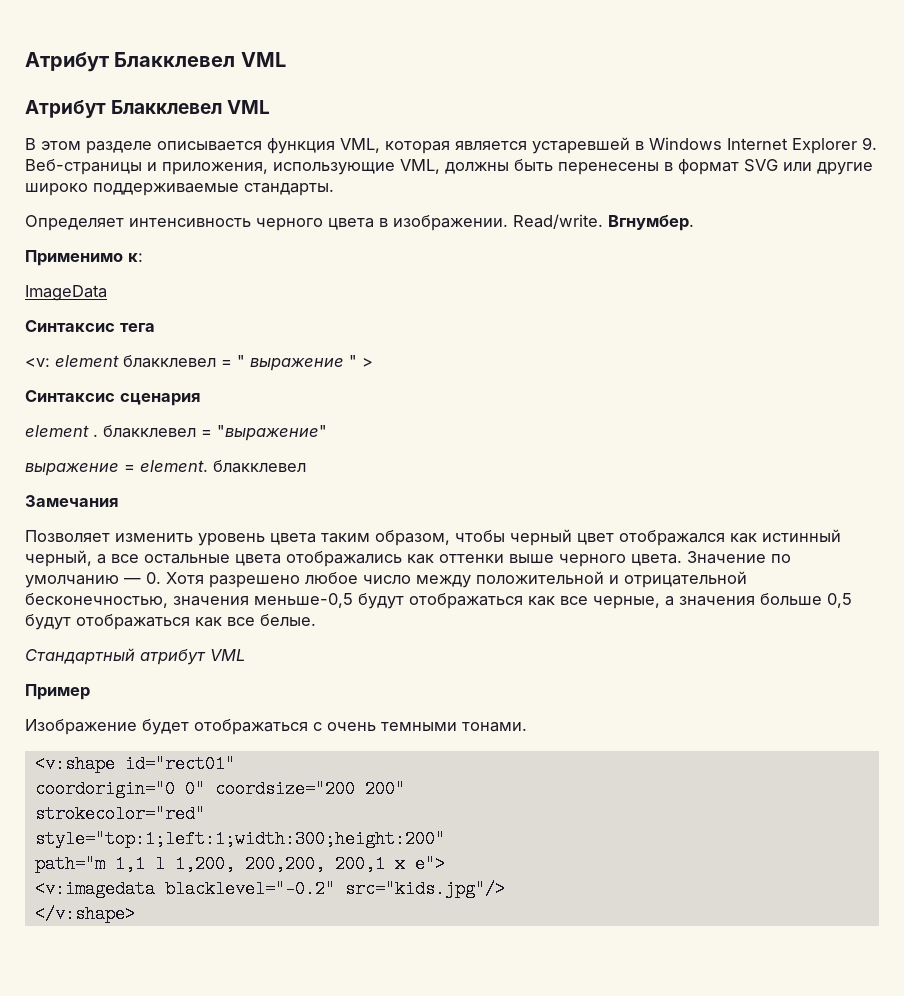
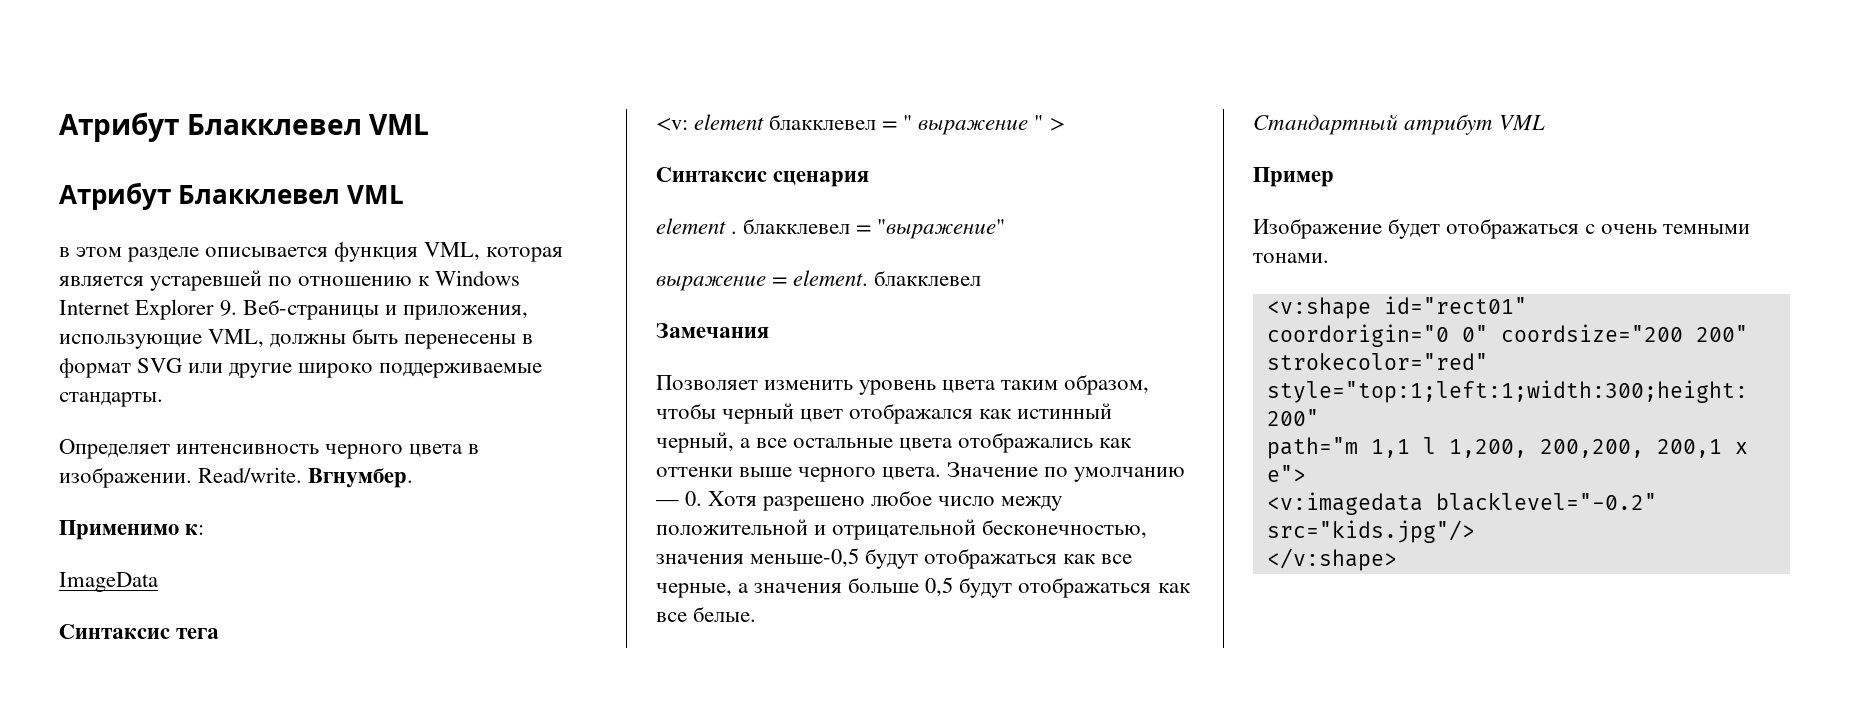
- В этом разделе описывается функция VML, которая является устаревшей в Windows Internet Explorer 9. Веб-страницы и приложения, использующие VML, должны быть перенесены в формат SVG или другие широко поддерживаемые стандарты.
+ в этом разделе описывается функция VML, которая является устаревшей по отношению к Windows Internet Explorer 9. Веб-страницы и приложения, использующие VML, должны быть перенесены в формат SVG или другие широко поддерживаемые стандарты.

